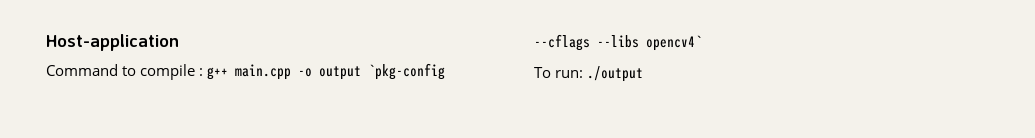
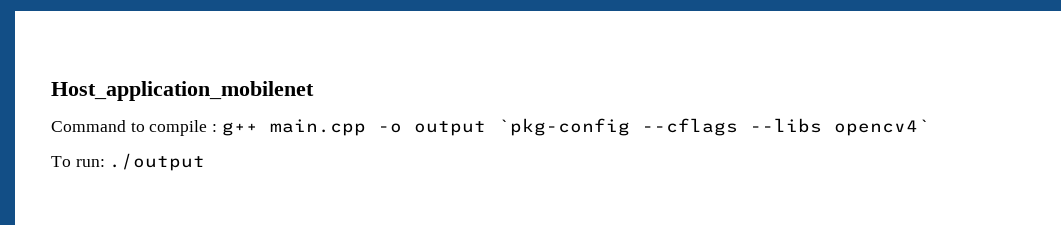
- Host-application
+ Host_application_mobilenet

